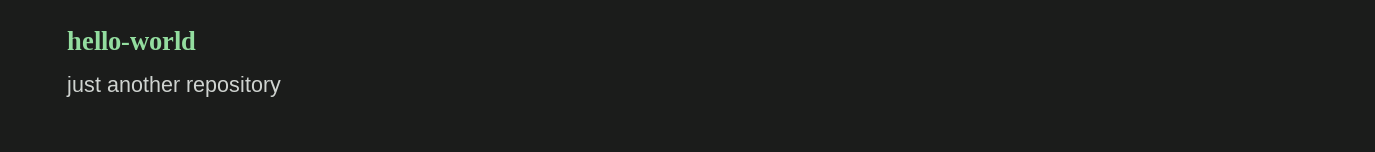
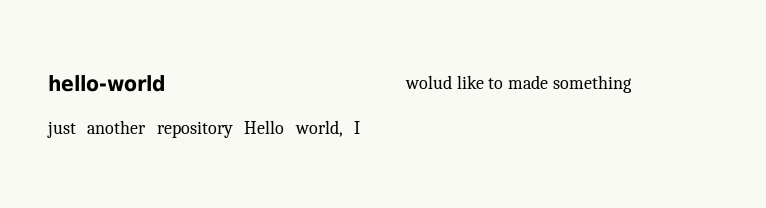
- just another repository
+ just another repository Hello world, I wolud like to made something

